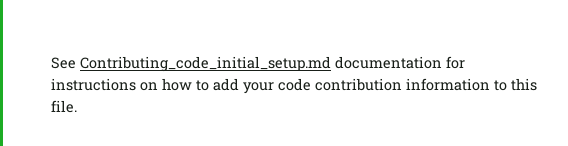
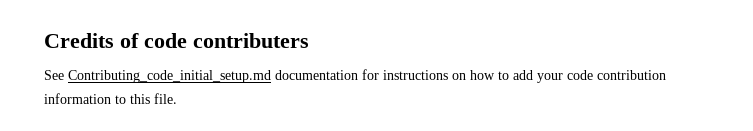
+ Credits of code contributers

